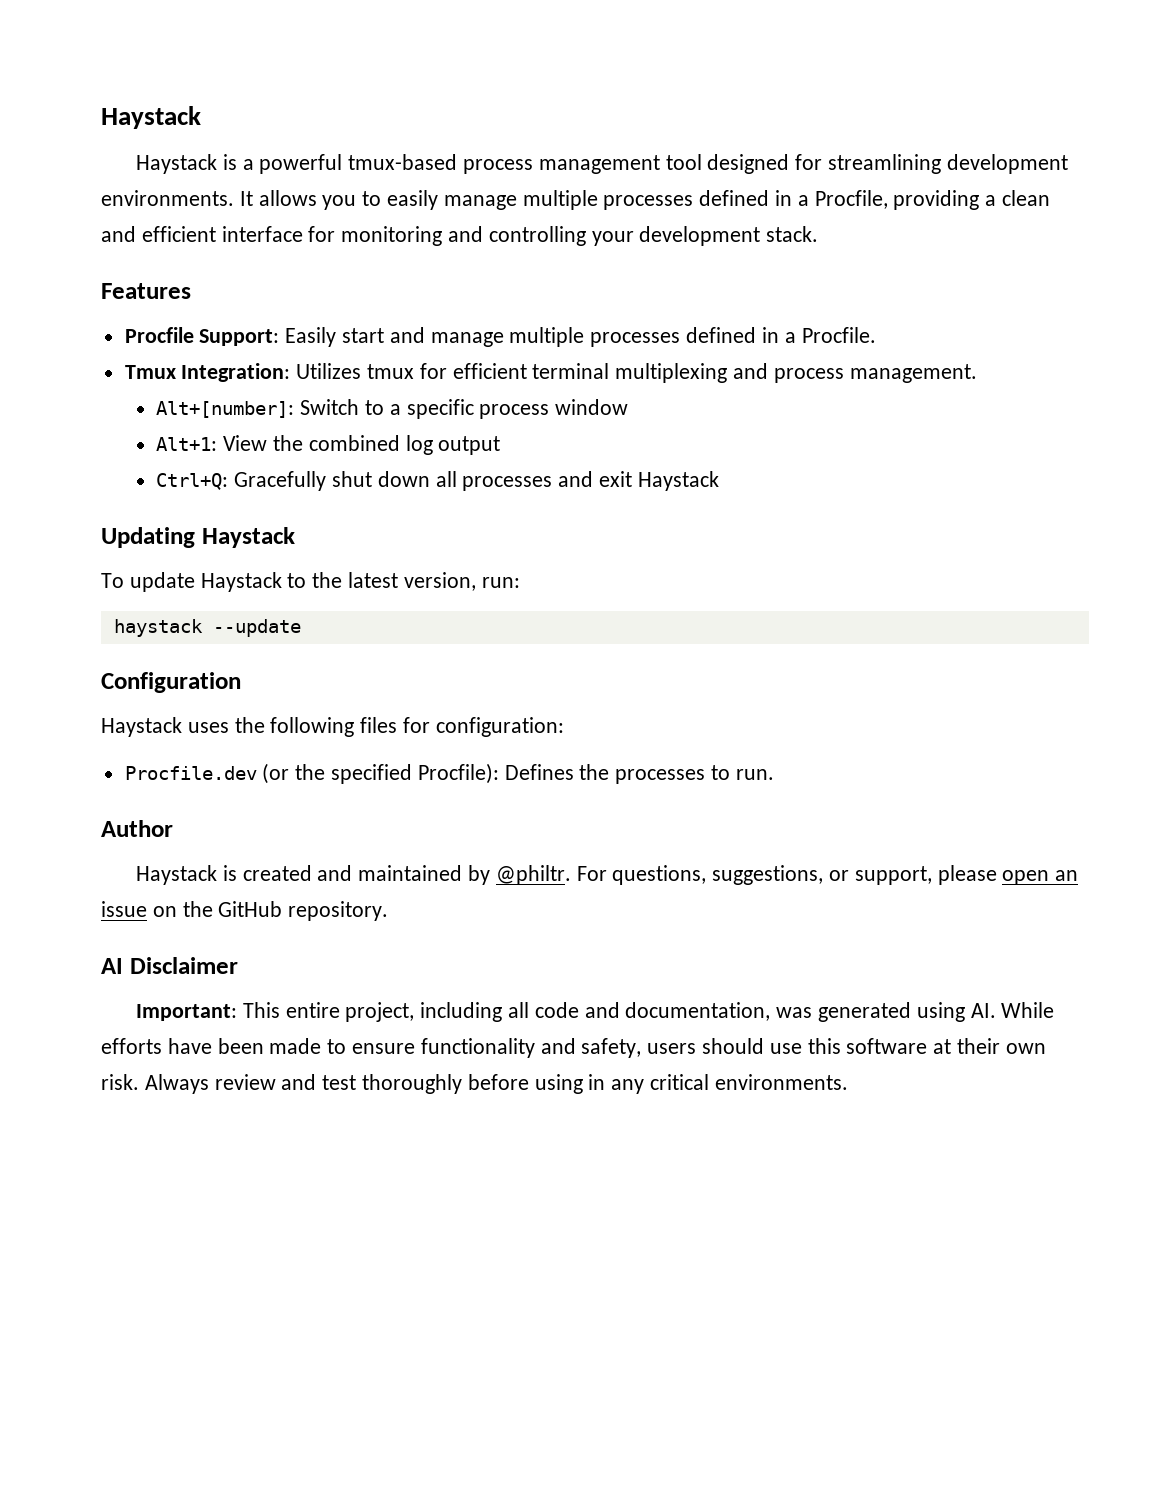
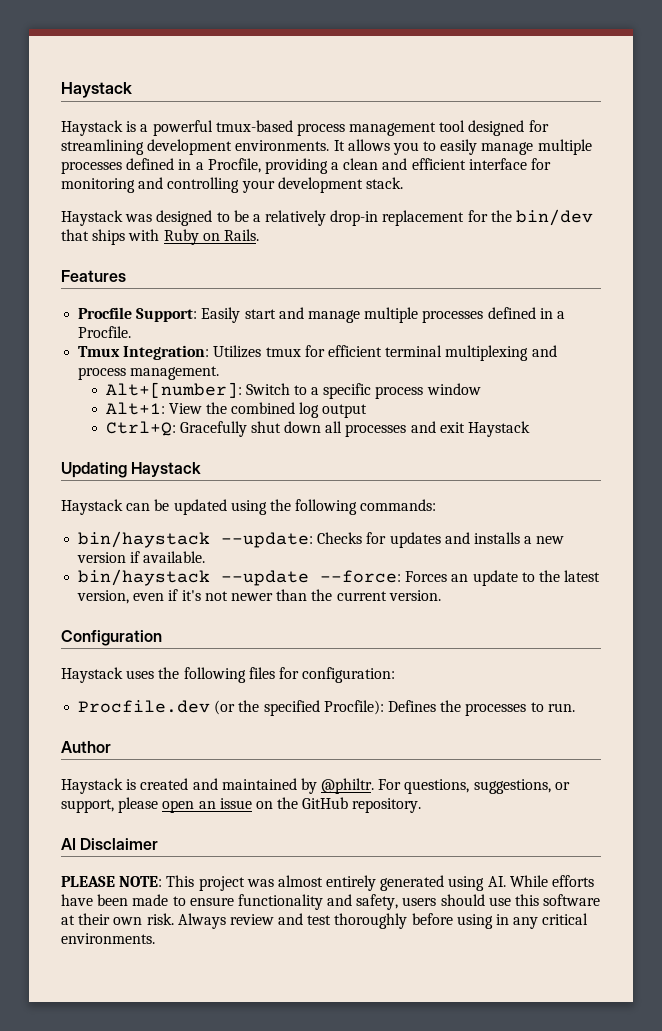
+ Haystack was designed to be a relatively drop-in replacement for the bin/dev that ships with Ruby on Rails.
- To update Haystack to the latest version, run:
- haystack --update
+ Haystack can be updated using the following commands:
+ bin/haystack --update: Checks for updates and installs a new version if available.
+ bin/haystack --update --force: Forces an update to the latest version, even if it's not newer than the current version.
- Important: This entire project, including all code and documentation, was generated using AI. While efforts have been made to ensure functionality and safety, users should use this software at their own risk.
+ PLEASE NOTE: This project was almost entirely generated using AI. While efforts have been made to ensure functionality and safety, users should use this software at their own risk.

